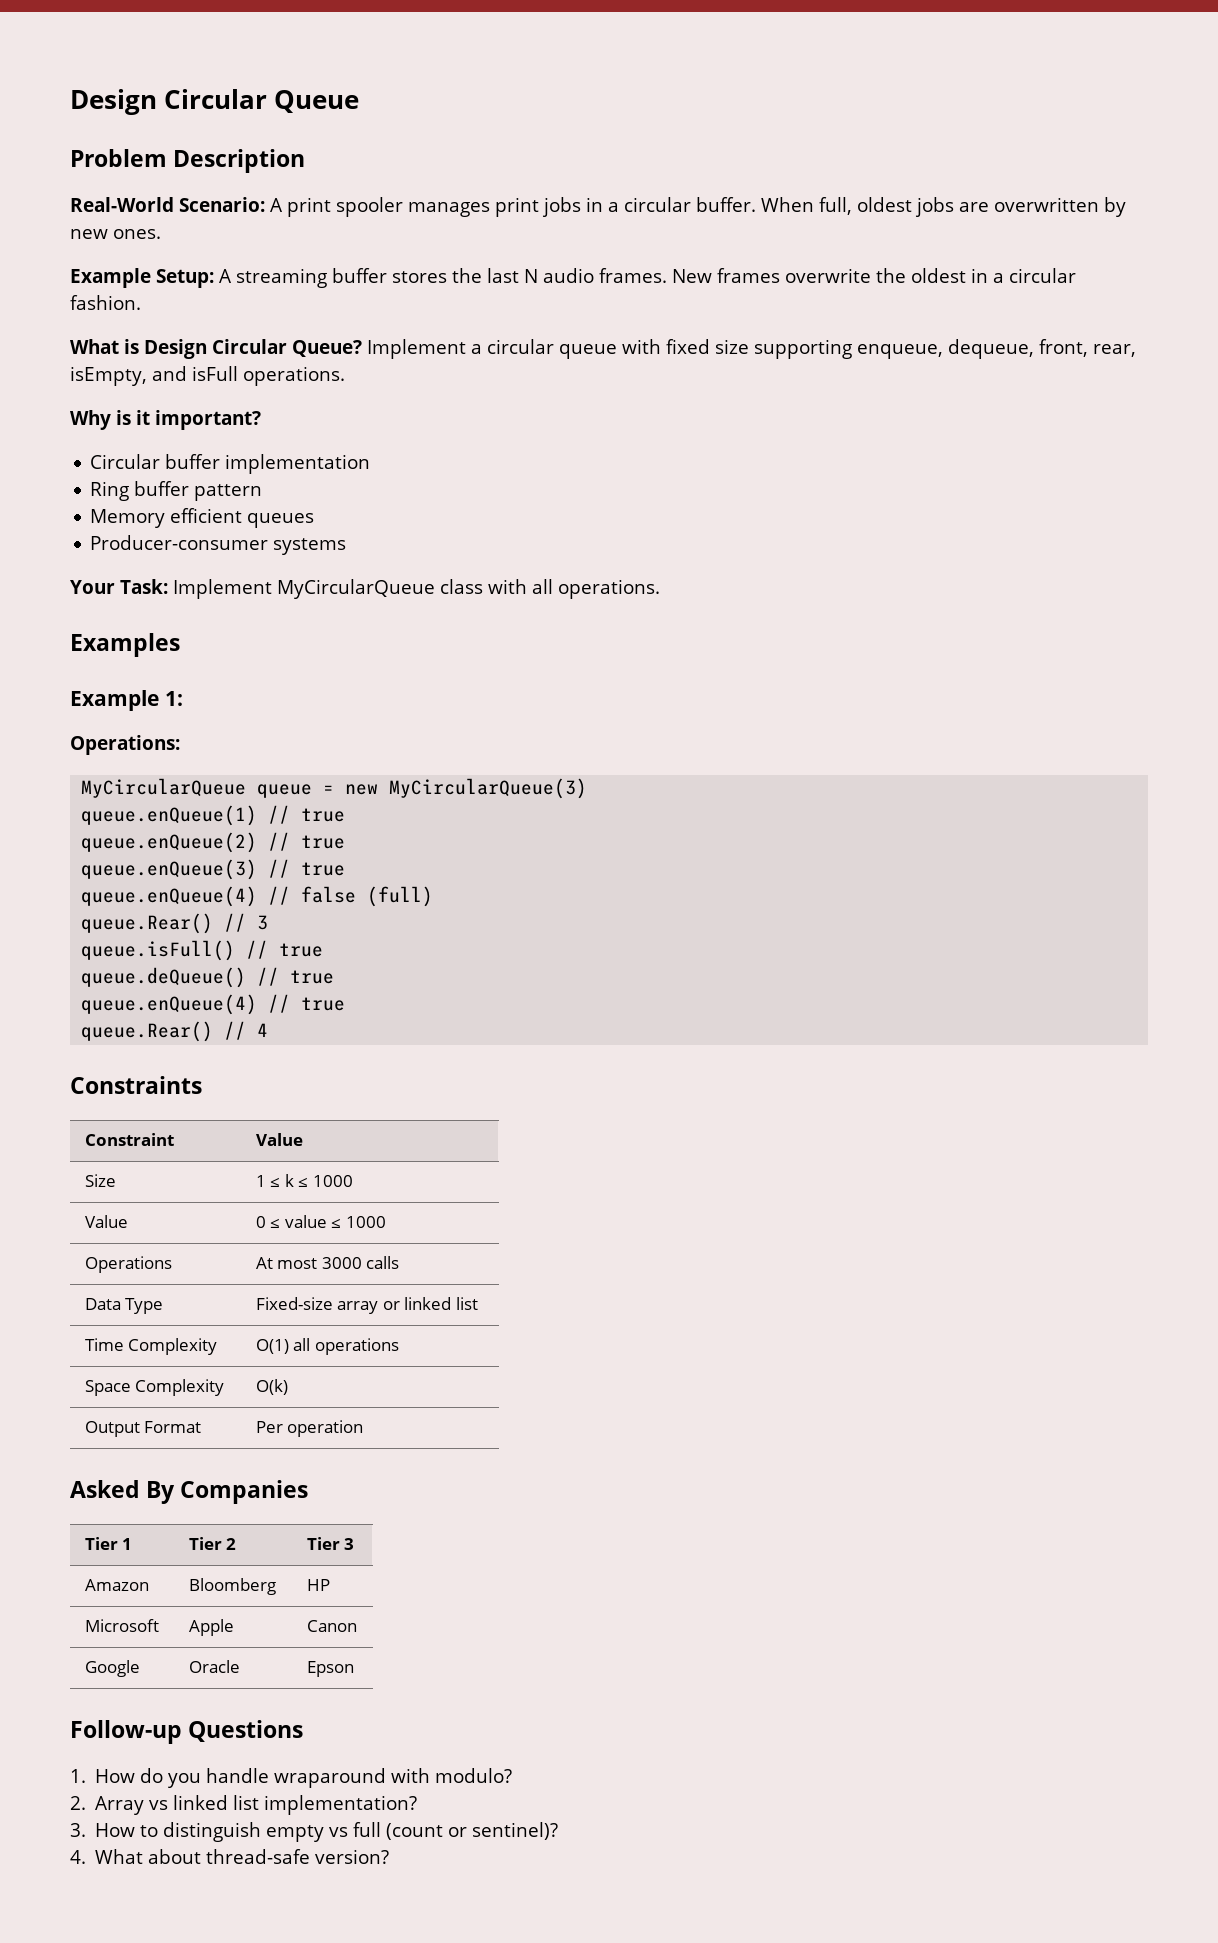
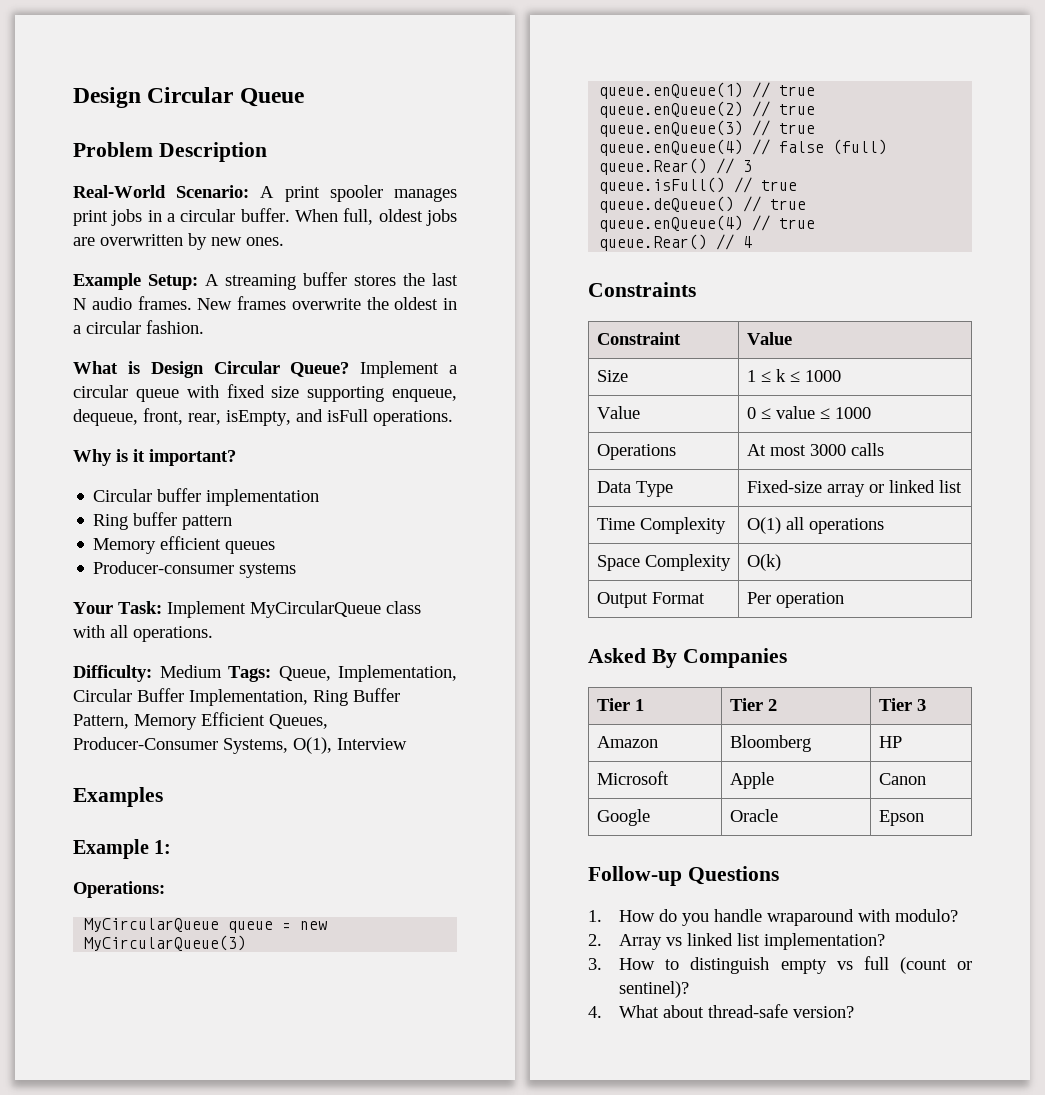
+ Difficulty: Medium Tags: Queue, Implementation, Circular Buffer Implementation, Ring Buffer Pattern, Memory Efficient Queues, Producer-Consumer Systems, O(1), Interview

